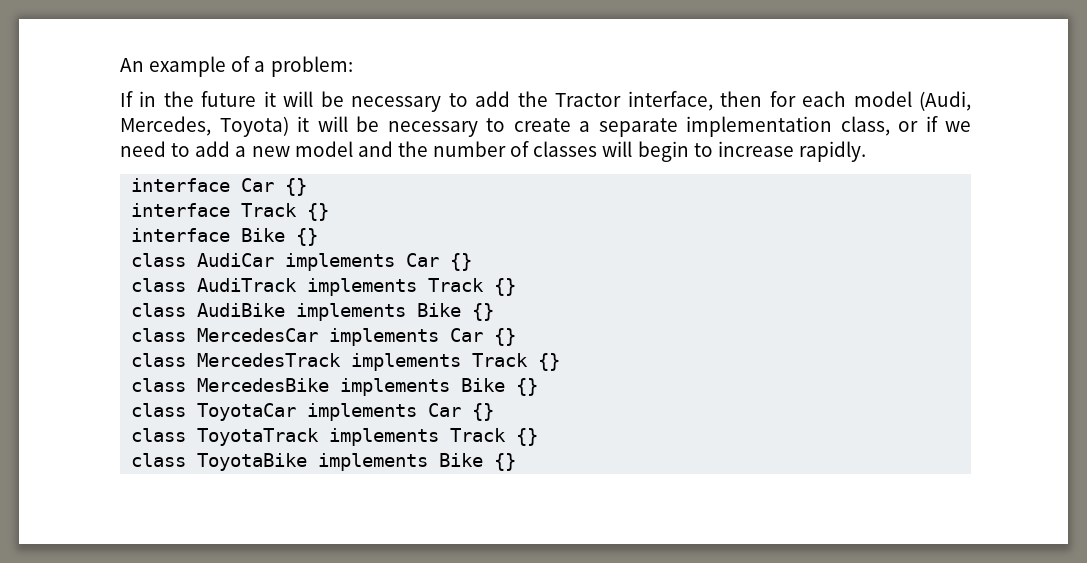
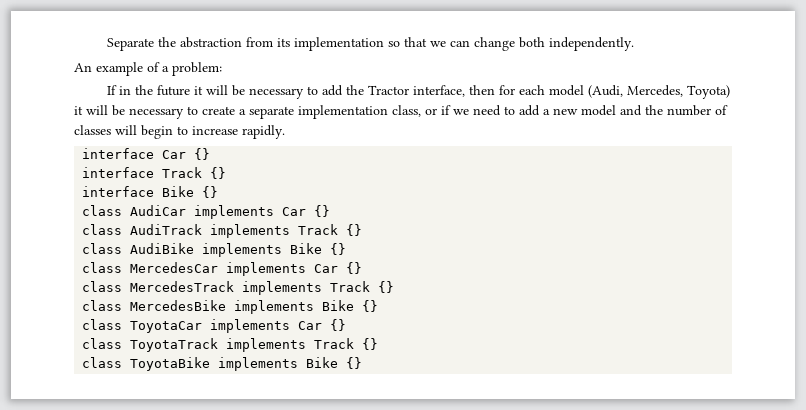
+ Separate the abstraction from its implementation so that we can change both independently.

